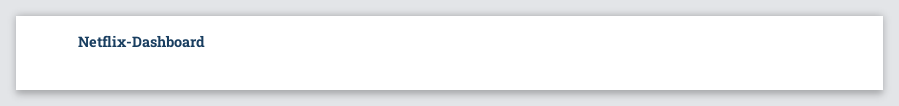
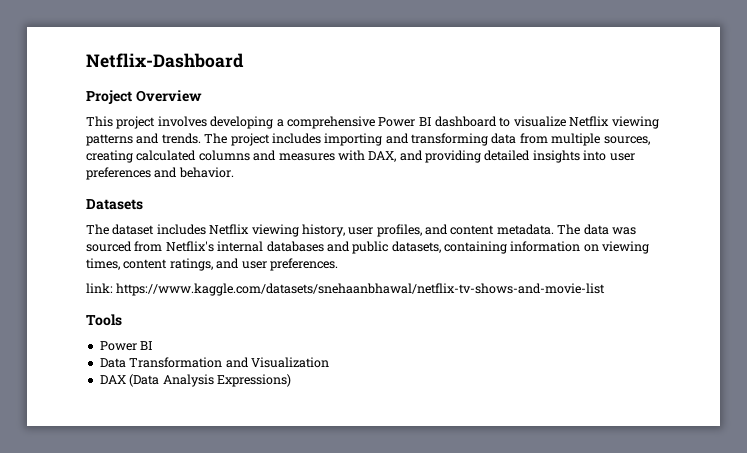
+ Project Overview
+ This project involves developing a comprehensive Power BI dashboard to visualize Netflix viewing patterns and trends. The project includes importing and transforming data from multiple sources, creating calculated columns and measures with DAX, and providing detailed insights into user preferences and behavior.
+ Datasets
+ The dataset includes Netflix viewing history, user profiles, and content metadata. The data was sourced from Netflix's internal databases and public datasets, containing information on viewing times, content ratings, and user preferences.
+ link: https://www.kaggle.com/datasets/snehaanbhawal/netflix-tv-shows-and-movie-list
+ Tools
+ Power BI
+ Data Transformation and Visualization
+ DAX (Data Analysis Expressions)

